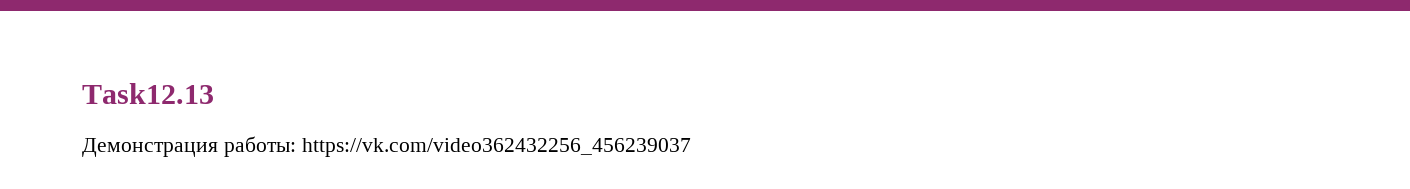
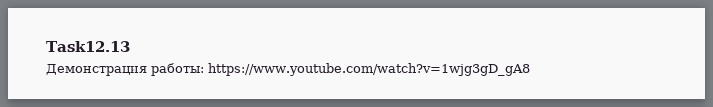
- Демонстрация работы: https://vk.com/video362432256_456239037
+ Демонстрация работы: https://www.youtube.com/watch?v=1wjg3gD_gA8

